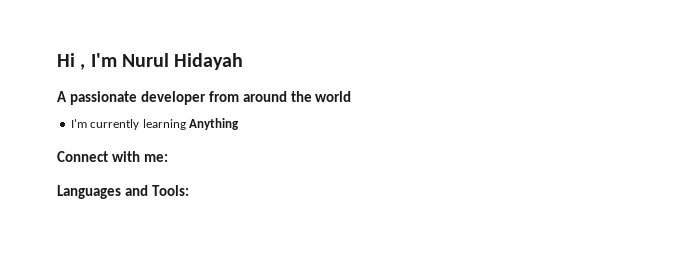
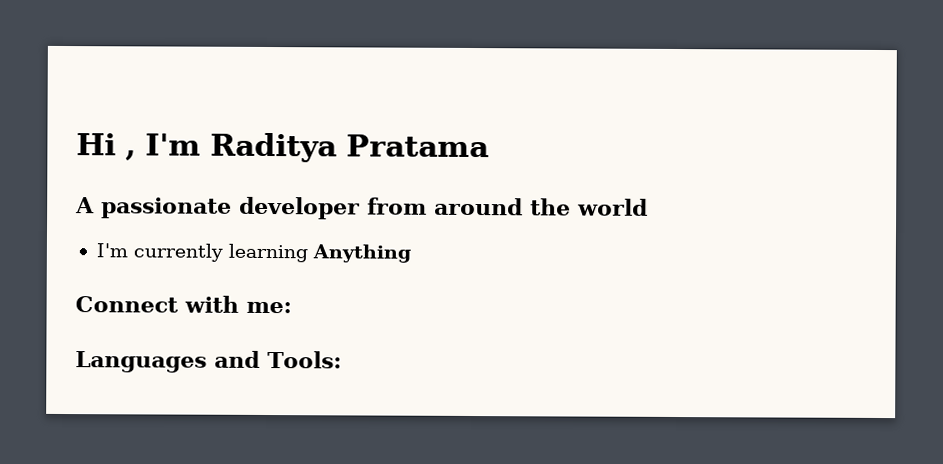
- Hi , I'm Nurul Hidayah
+ Hi , I'm Raditya Pratama

